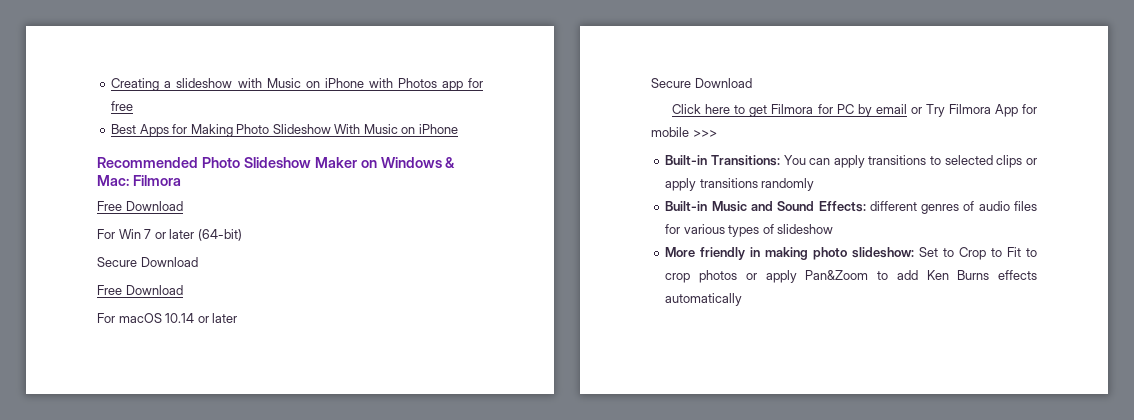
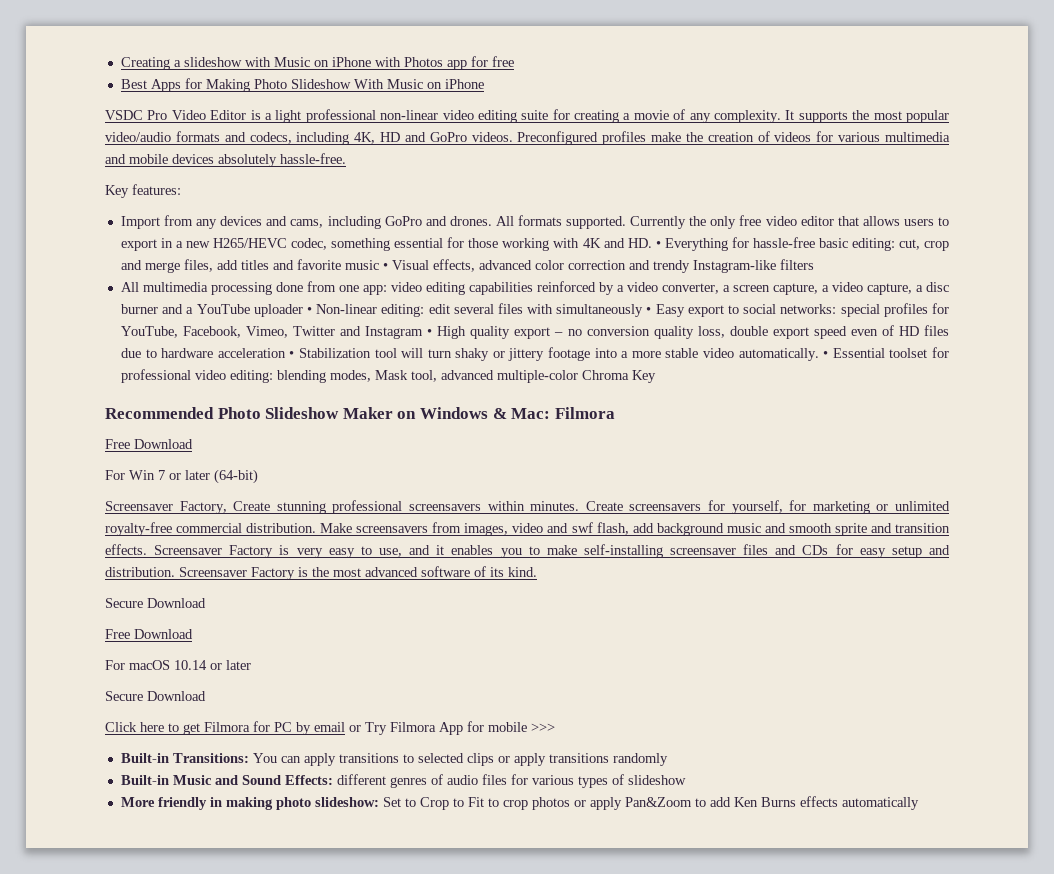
+ VSDC Pro Video Editor is a light professional non-linear video editing suite for creating a movie of any complexity. It supports the most popular video/audio formats and codecs, including 4K, HD and GoPro videos. Preconfigured profiles make the creation of videos for various multimedia and mobile devices absolutely hassle-free.
+ Key features:
+ Import from any devices and cams, including GoPro and drones. All formats supported. Сurrently the only free video editor that allows users to export in a new H265/HEVC codec, something essential for those working with 4K and HD. • Everything for hassle-free basic editing: cut, crop and merge files, add titles and favorite music • Visual effects, advanced color correction and trendy Instagram-like filters
+ All multimedia processing done from one app: video editing capabilities reinforced by a video converter, a screen capture, a video capture, a disc burner and a YouTube uploader • Non-linear editing: edit several files with simultaneously • Easy export to social networks: special profiles for YouTube, Facebook, Vimeo, Twitter and Instagram • High quality export – no conversion quality loss, double export speed even of HD files due to hardware acceleration • Stabilization tool will turn shaky or jittery footage into a more stable video automatically. • Essential toolset for professional video editing: blending modes, Mask tool, advanced multiple-color Chroma Key
+ Screensaver Factory, Create stunning professional screensavers within minutes. Create screensavers for yourself, for marketing or unlimited royalty-free commercial distribution. Make screensavers from images, video and swf flash, add background music and smooth sprite and transition effects. Screensaver Factory is very easy to use, and it enables you to make self-installing screensaver files and CDs for easy setup and distribution. Screensaver Factory is the most advanced software of its kind.

